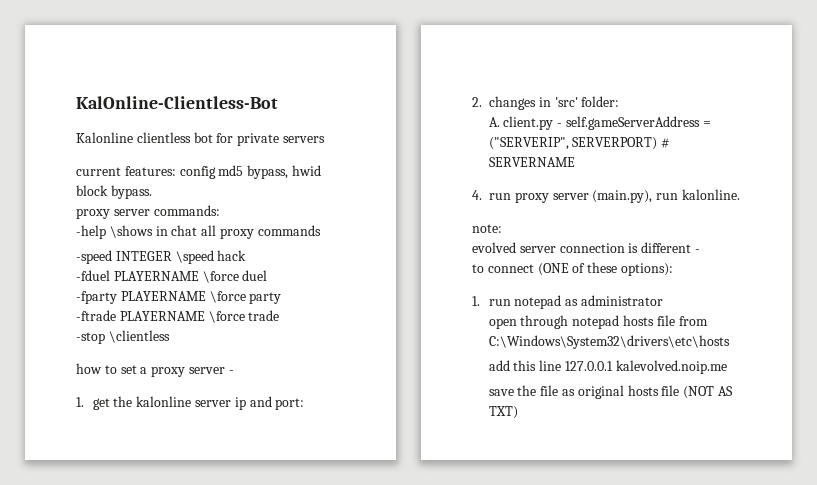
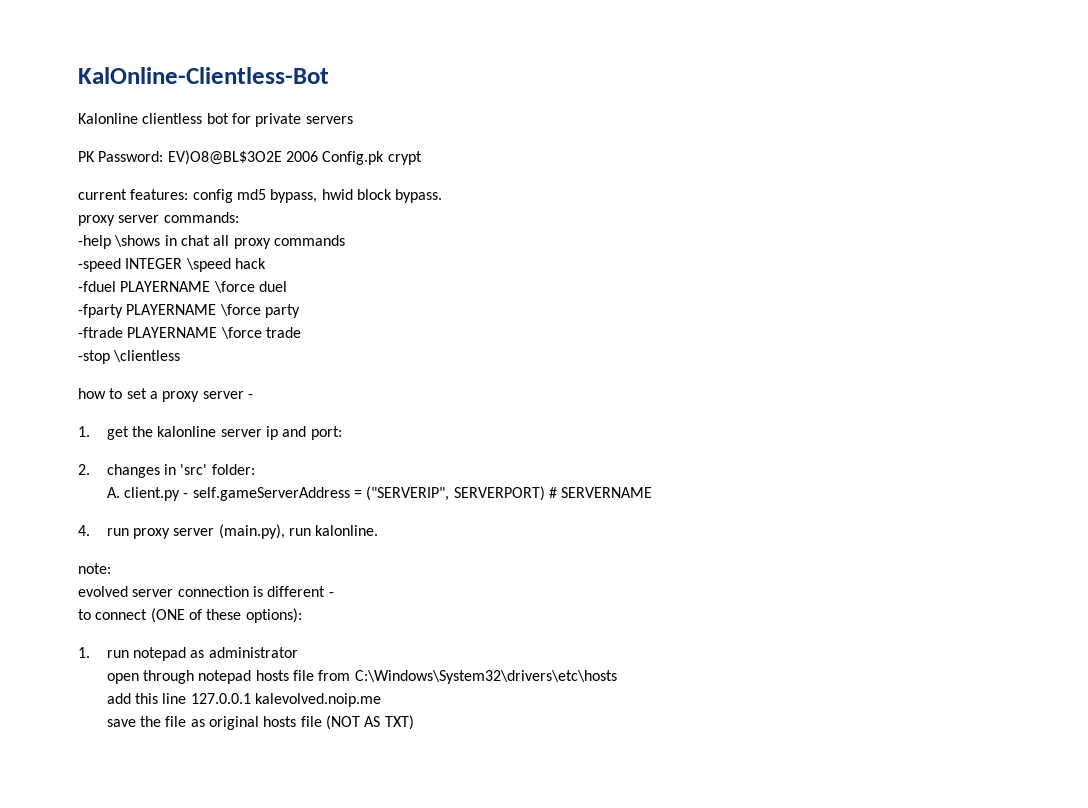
+ PK Password: EV)O8@BL$3O2E 2006 Config.pk crypt

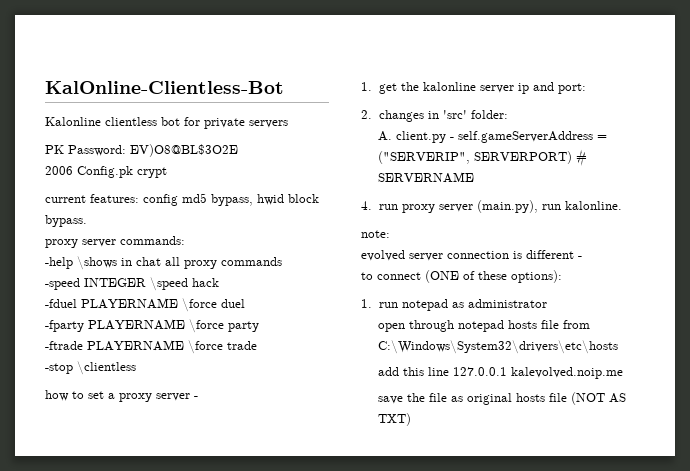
- PK Password: EV)O8@BL$3O2E 2006 Config.pk crypt
+ PK Password: EV)O8@BL$3O2E
+ 2006 Config.pk crypt

